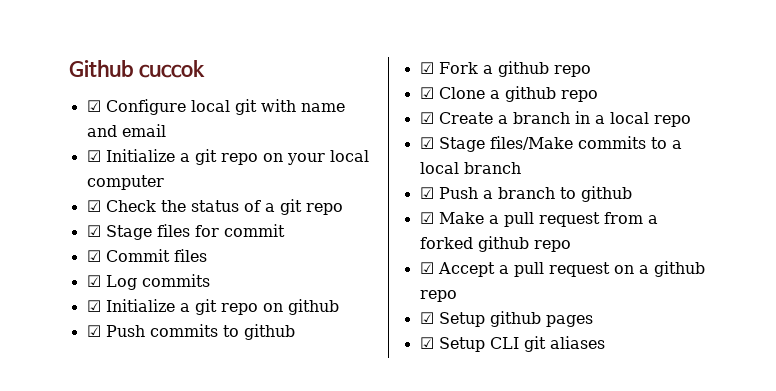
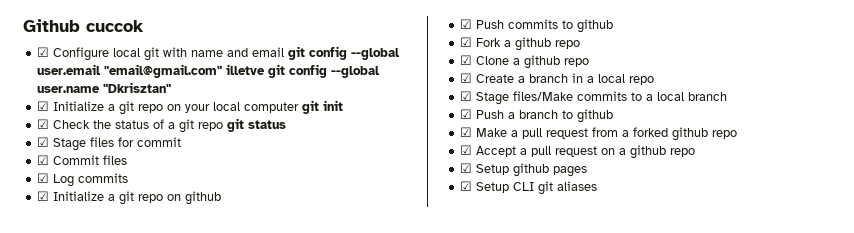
- ☑ Configure local git with name and email
+ ☑ Configure local git with name and email git config --global user.email "email@gmail.com" illetve git config --global user.name "Dkrisztan"
- ☑ Initialize a git repo on your local computer
+ ☑ Initialize a git repo on your local computer git init
- ☑ Check the status of a git repo
+ ☑ Check the status of a git repo git status

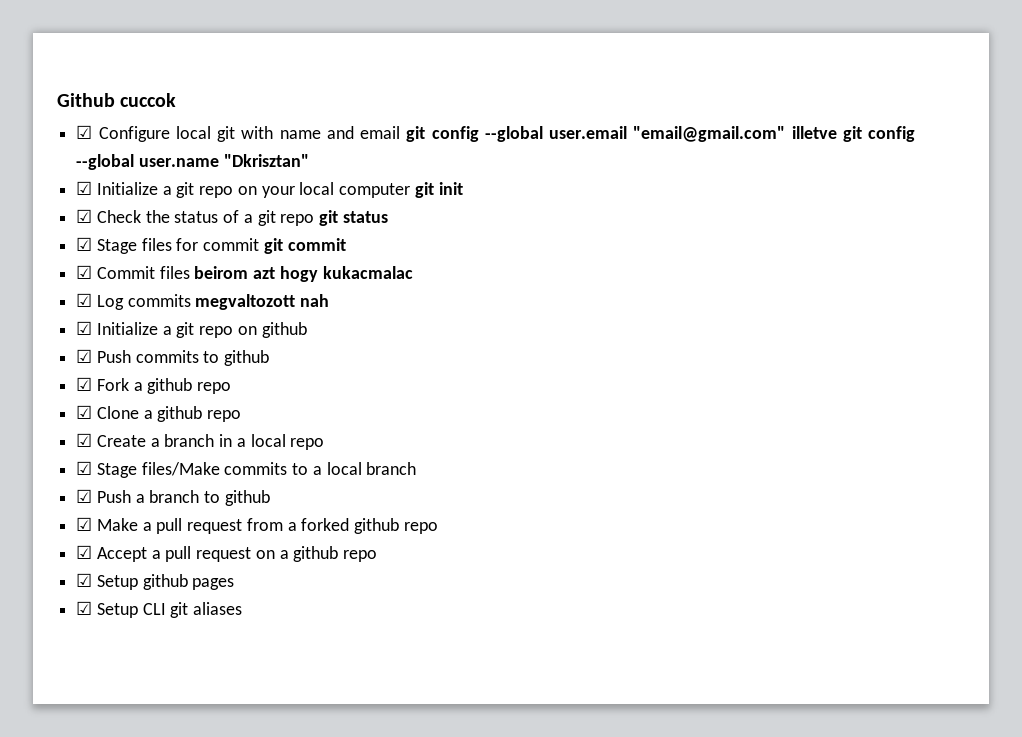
- ☑ Stage files for commit
+ ☑ Stage files for commit git commit
- ☑ Commit files
+ ☑ Commit files beirom azt hogy kukacmalac
- ☑ Log commits
+ ☑ Log commits megvaltozott nah

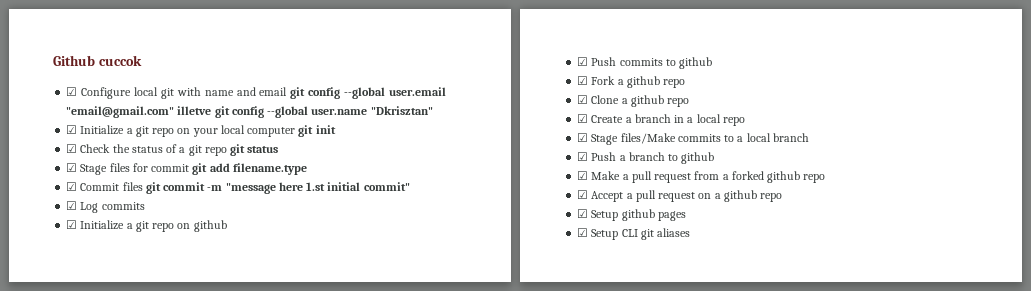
- ☑ Stage files for commit git commit
+ ☑ Stage files for commit git add filename.type
- ☑ Commit files beirom azt hogy kukacmalac
+ ☑ Commit files git commit -m "message here 1.st initial commit"
- ☑ Log commits megvaltozott nah
+ ☑ Log commits

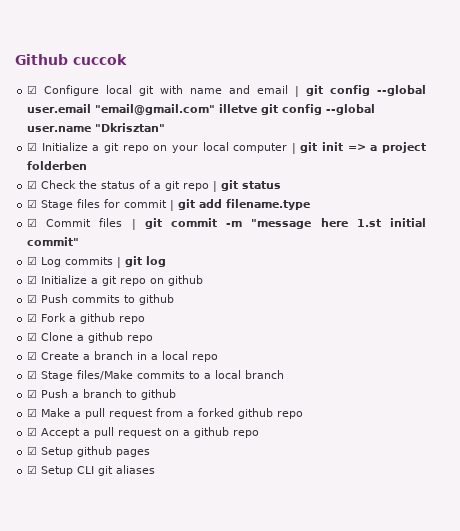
- ☑ Configure local git with name and email git config --global user.email "email@gmail.com" illetve git config --global user.name "Dkrisztan"
+ ☑ Configure local git with name and email | git config --global user.email "email@gmail.com" illetve git config --global user.name "Dkrisztan"
- ☑ Initialize a git repo on your local computer git init
+ ☑ Initialize a git repo on your local computer | git init => a project folderben
- ☑ Check the status of a git repo git status
+ ☑ Check the status of a git repo | git status
- ☑ Stage files for commit git add filename.type
+ ☑ Stage files for commit | git add filename.type
- ☑ Commit files git commit -m "message here 1.st initial commit"
+ ☑ Commit files | git commit -m "message here 1.st initial commit"
- ☑ Log commits
+ ☑ Log commits | git log

